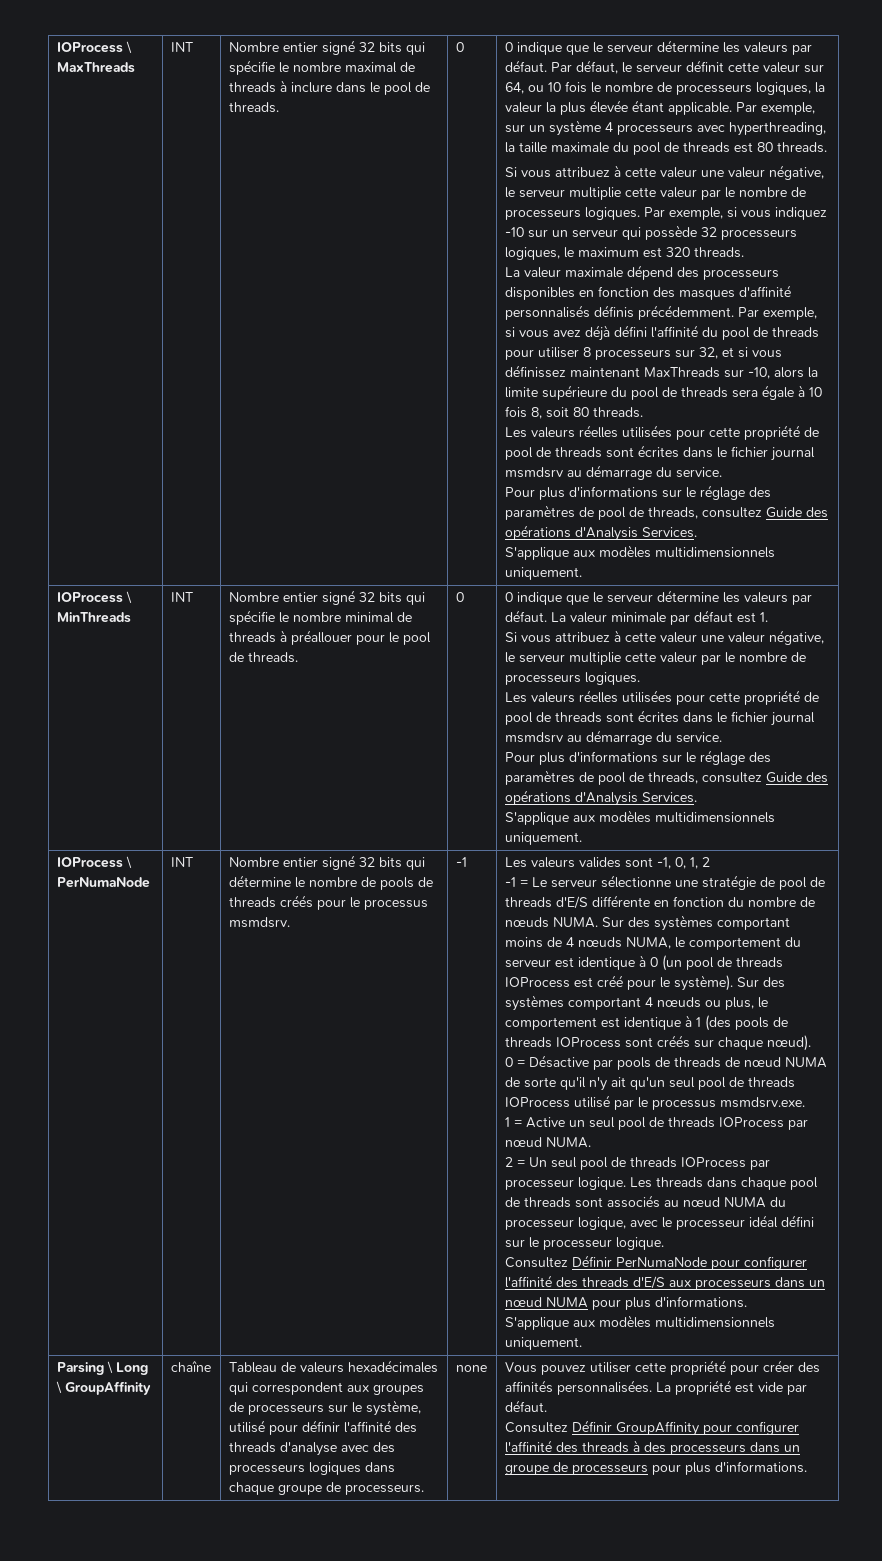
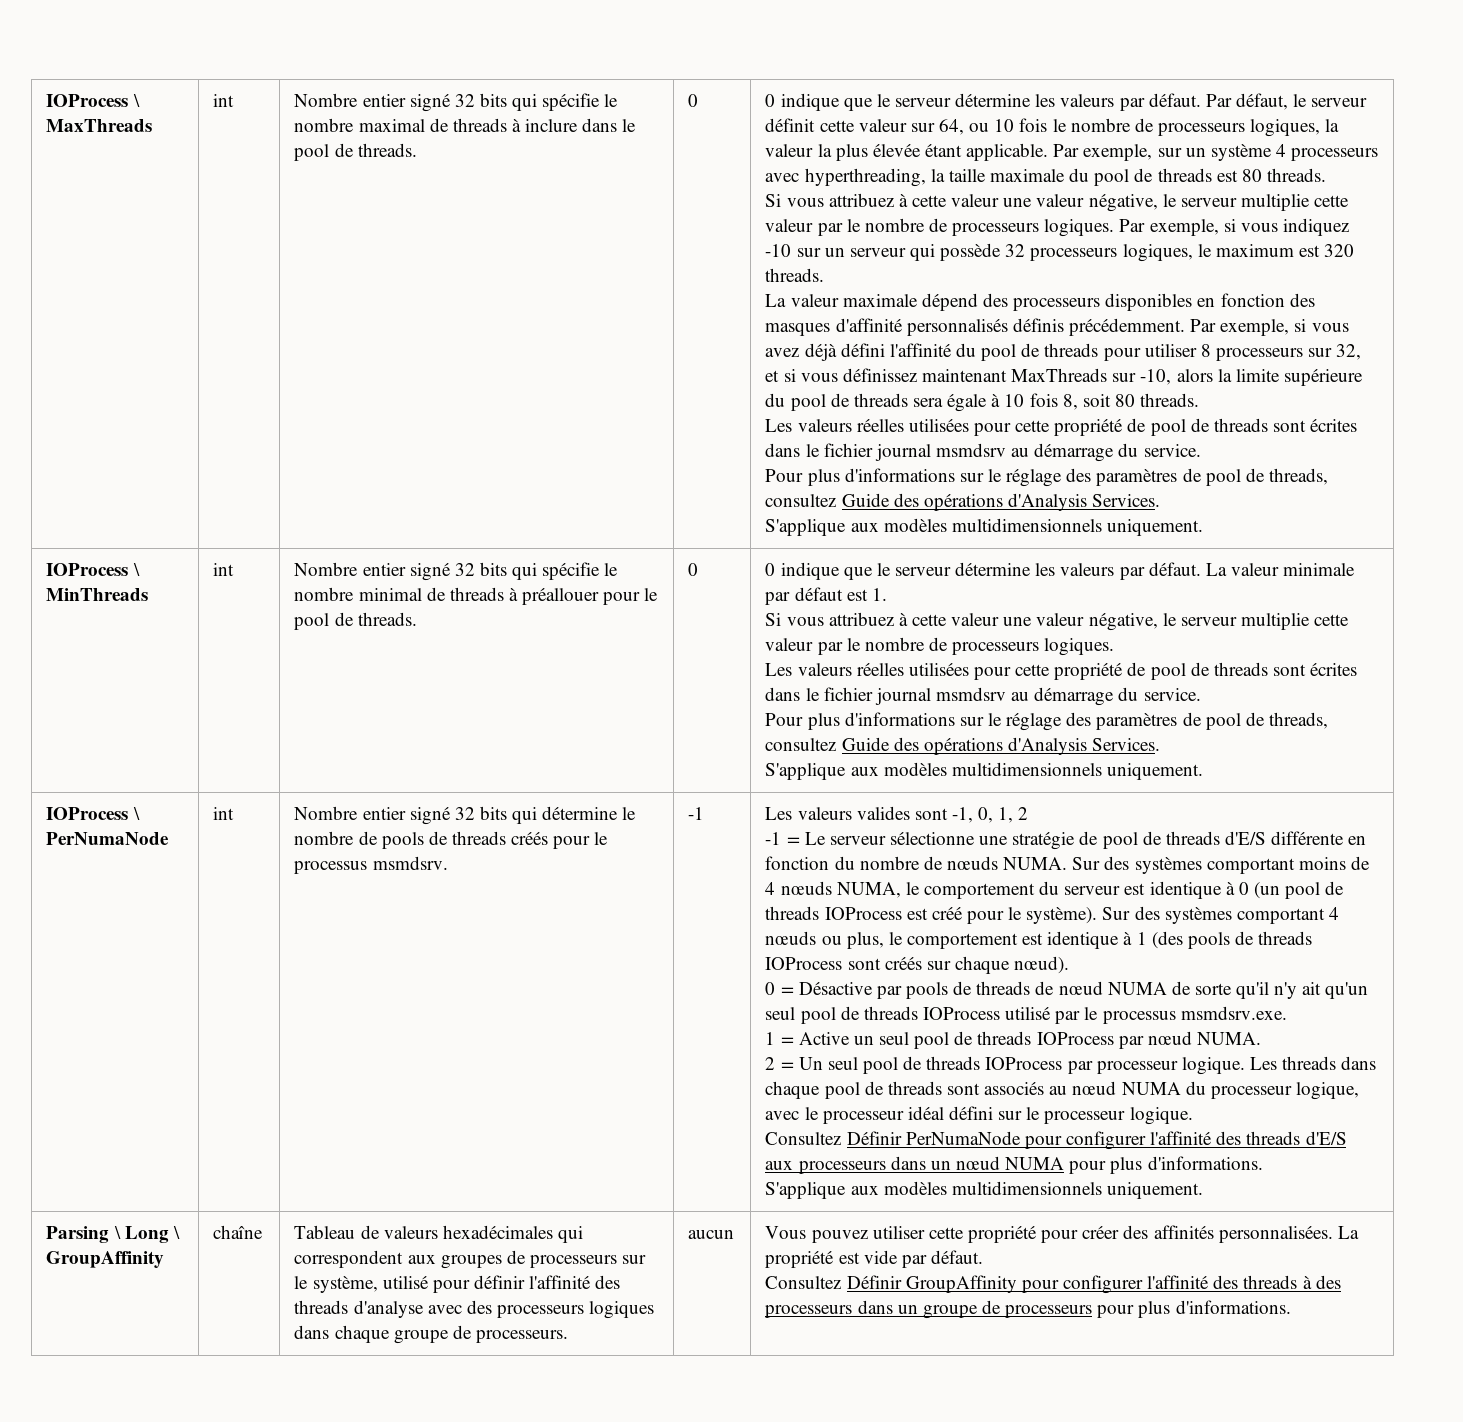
- IOProcess \ MaxThreads | INT
+ IOProcess \ MaxThreads | int
- IOProcess \ MinThreads | INT
+ IOProcess \ MinThreads | int
- IOProcess \ PerNumaNode | INT
+ IOProcess \ PerNumaNode | int
- none
+ aucun

